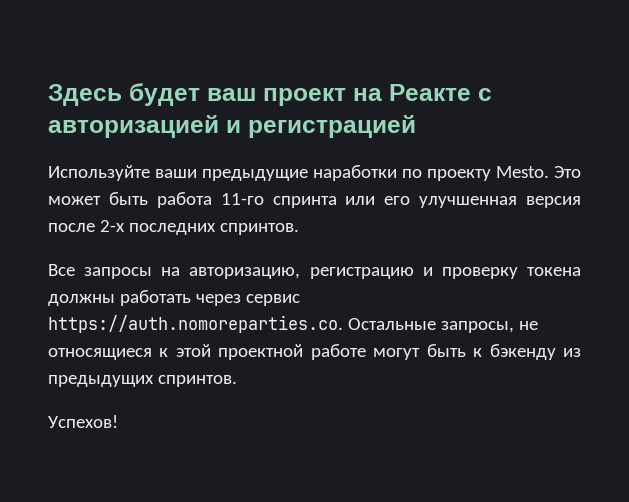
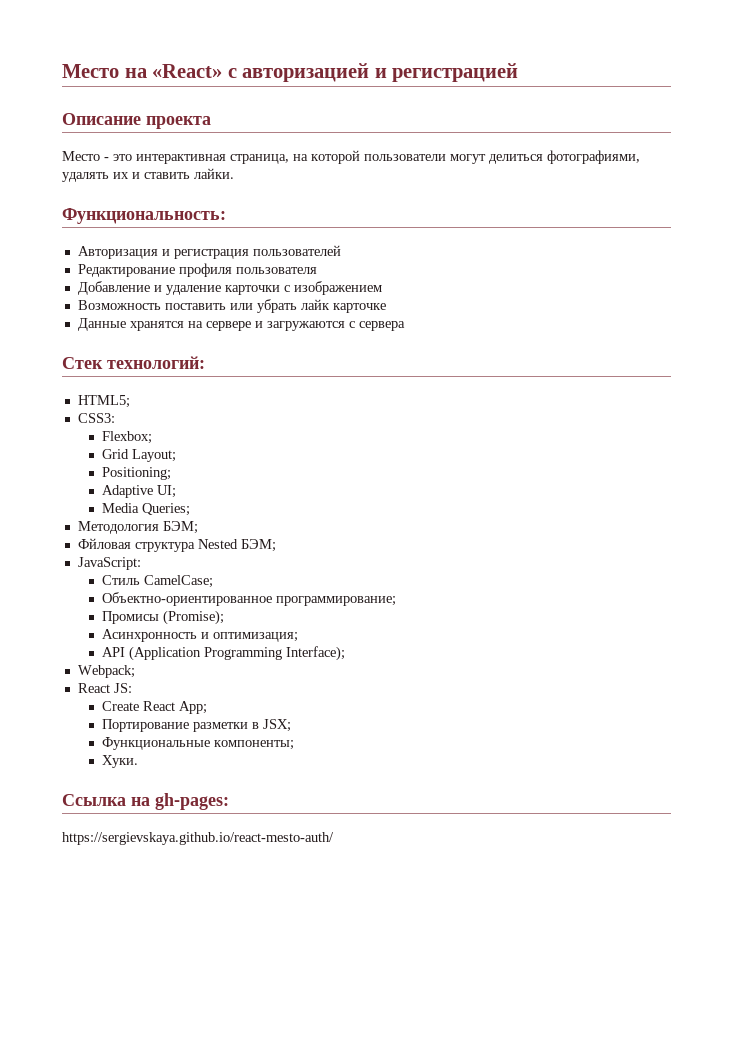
- Здесь будет ваш проект на Реакте с авторизацией и регистрацией
- Используйте ваши предыдущие наработки по проекту Mesto. Это может быть работа 11-го спринта или его улучшенная версия после 2-х последних спринтов.
- Все запросы на авторизацию, регистрацию и проверку токена должны работать через сервис https://auth.nomoreparties.co. Остальные запросы, не относящиеся к этой проектной работе могут быть к бэкенду из предыдущих спринтов.
- Успехов!
+ Место на «React» с авторизацией и регистрацией
+ Описание проекта
+ Место - это интерактивная страница, на которой пользователи могут делиться фотографиями, удалять их и ставить лайки.
+ Функциональность:
+ Авторизация и регистрация пользователей
+ Редактирование профиля пользователя
+ Добавление и удаление карточки с изображением
+ Возможность поставить или убрать лайк карточке
+ Данные хранятся на сервере и загружаются с сервера
+ Стек технологий:
+ HTML5;
+ CSS3:
+ Flexbox;
+ Grid Layout;
+ Positioning;
+ Adaptive UI;
+ Media Queries;
+ Методология БЭМ;
+ Фйловая структура Nested БЭМ;
+ JavaScript:
+ Стиль CamelCase;
+ Объектно-ориентированное программирование;
+ Промисы (Promise);
+ Асинхронность и оптимизация;
+ API (Application Programming Interface);
+ Webpack;
+ React JS:
+ Create React App;
+ Портирование разметки в JSX;
+ Функциональные компоненты;
+ Хуки.
+ Ссылка на gh-pages:
+ https://sergievskaya.github.io/react-mesto-auth/

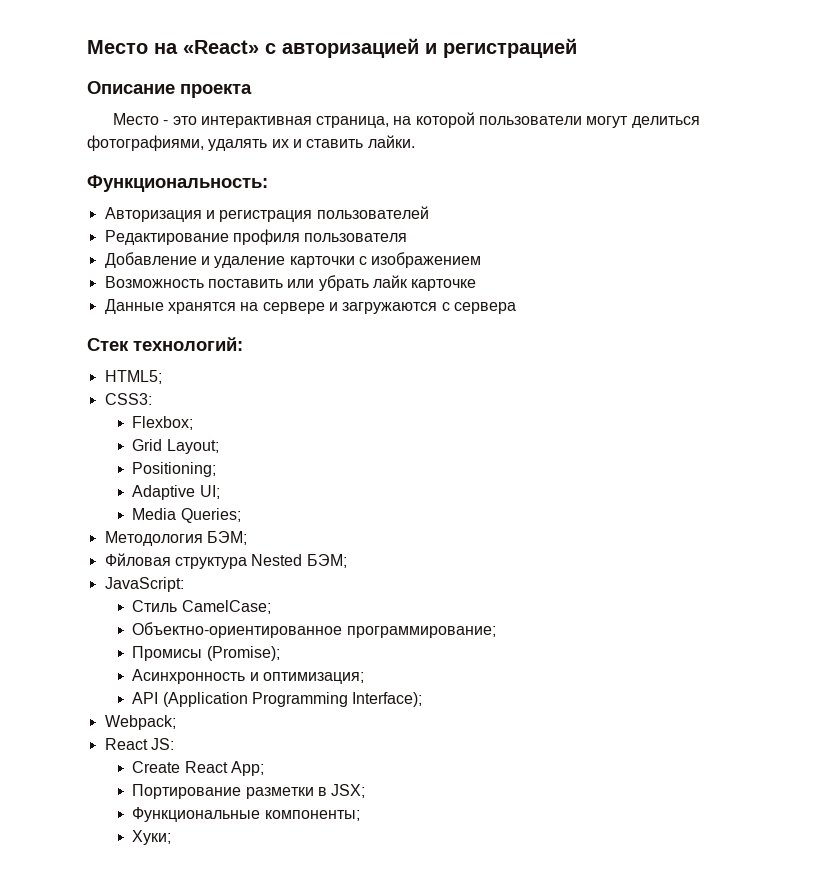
- Хуки.
- Ссылка на gh-pages:
- https://sergievskaya.github.io/react-mesto-auth/
+ Хуки;

